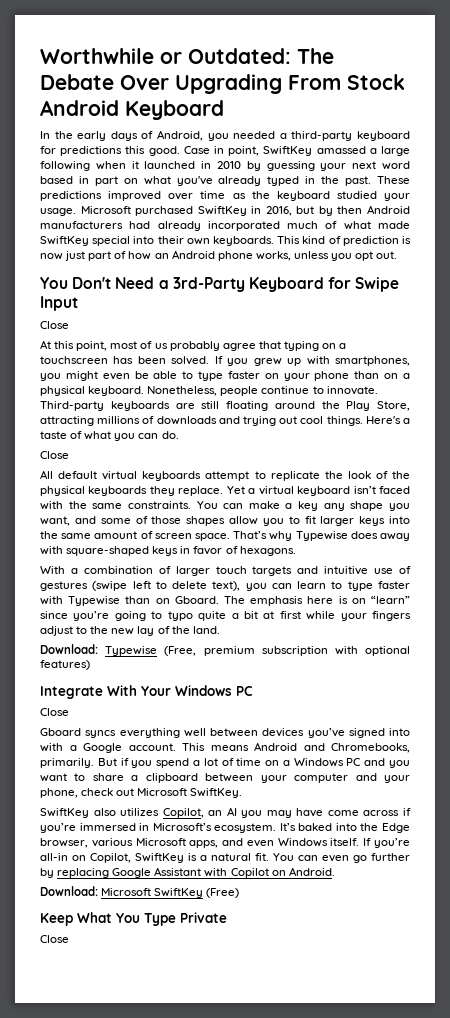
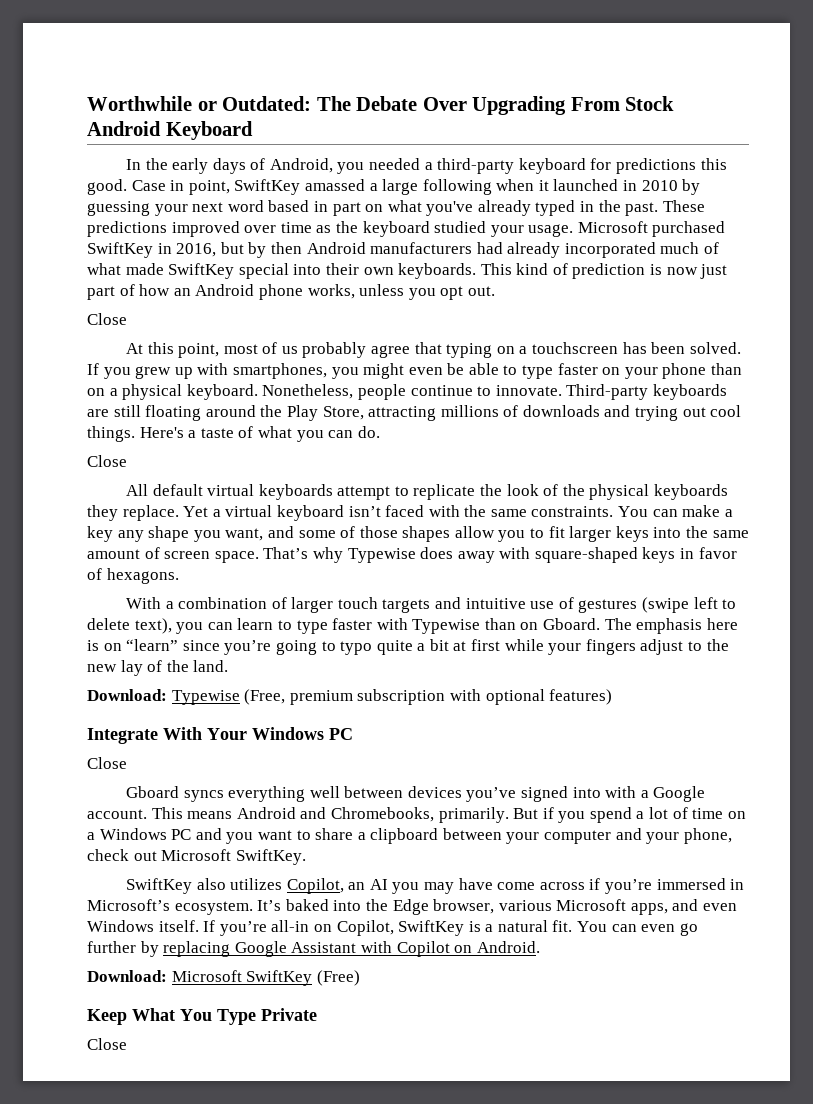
- You Don't Need a 3rd-Party Keyboard for Swipe Input

